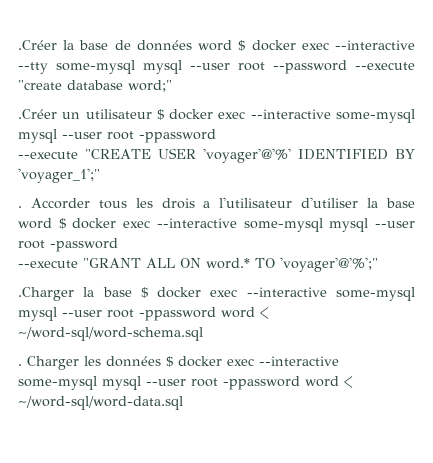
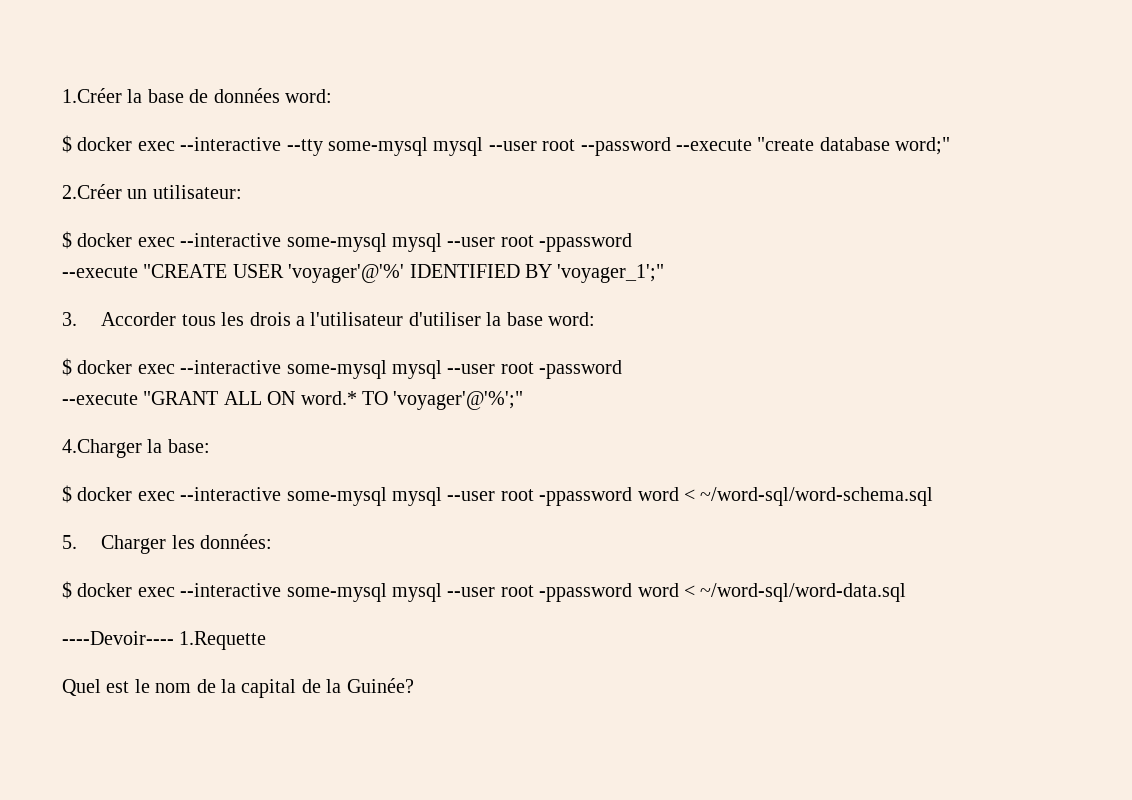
- .Créer la base de données word $ docker exec --interactive --tty some-mysql mysql --user root --password --execute "create database word;"
+ 1.Créer la base de données word:
+ $ docker exec --interactive --tty some-mysql mysql --user root --password --execute "create database word;"
- .Créer un utilisateur $ docker exec --interactive some-mysql mysql --user root -ppassword
+ 2.Créer un utilisateur:
+ $ docker exec --interactive some-mysql mysql --user root -ppassword
- . Accorder tous les drois a l'utilisateur d'utiliser la base word $ docker exec --interactive some-mysql mysql --user root -password
+ 3. Accorder tous les drois a l'utilisateur d'utiliser la base word:
+ $ docker exec --interactive some-mysql mysql --user root -password
- .Charger la base $ docker exec --interactive some-mysql mysql --user root -ppassword word < ~/word-sql/word-schema.sql
+ 4.Charger la base:
+ $ docker exec --interactive some-mysql mysql --user root -ppassword word < ~/word-sql/word-schema.sql
- . Charger les données $ docker exec --interactive some-mysql mysql --user root -ppassword word < ~/word-sql/word-data.sql
+ 5. Charger les données:
+ $ docker exec --interactive some-mysql mysql --user root -ppassword word < ~/word-sql/word-data.sql
+ ----Devoir---- 1.Requette
+ Quel est le nom de la capital de la Guinée?

